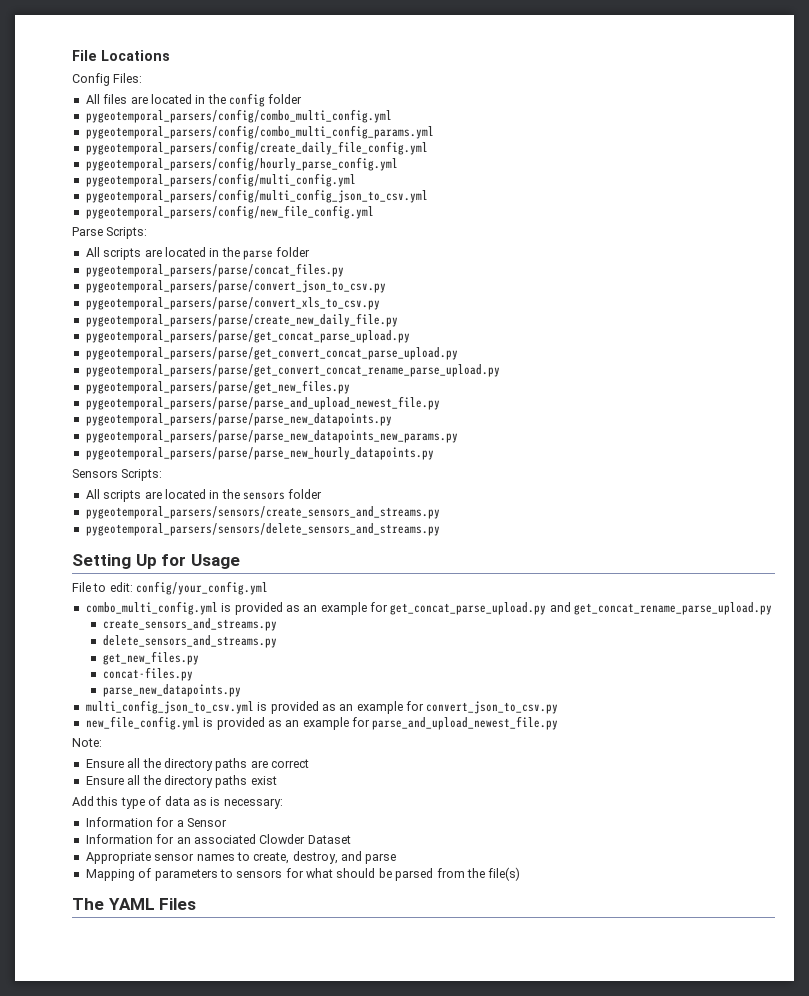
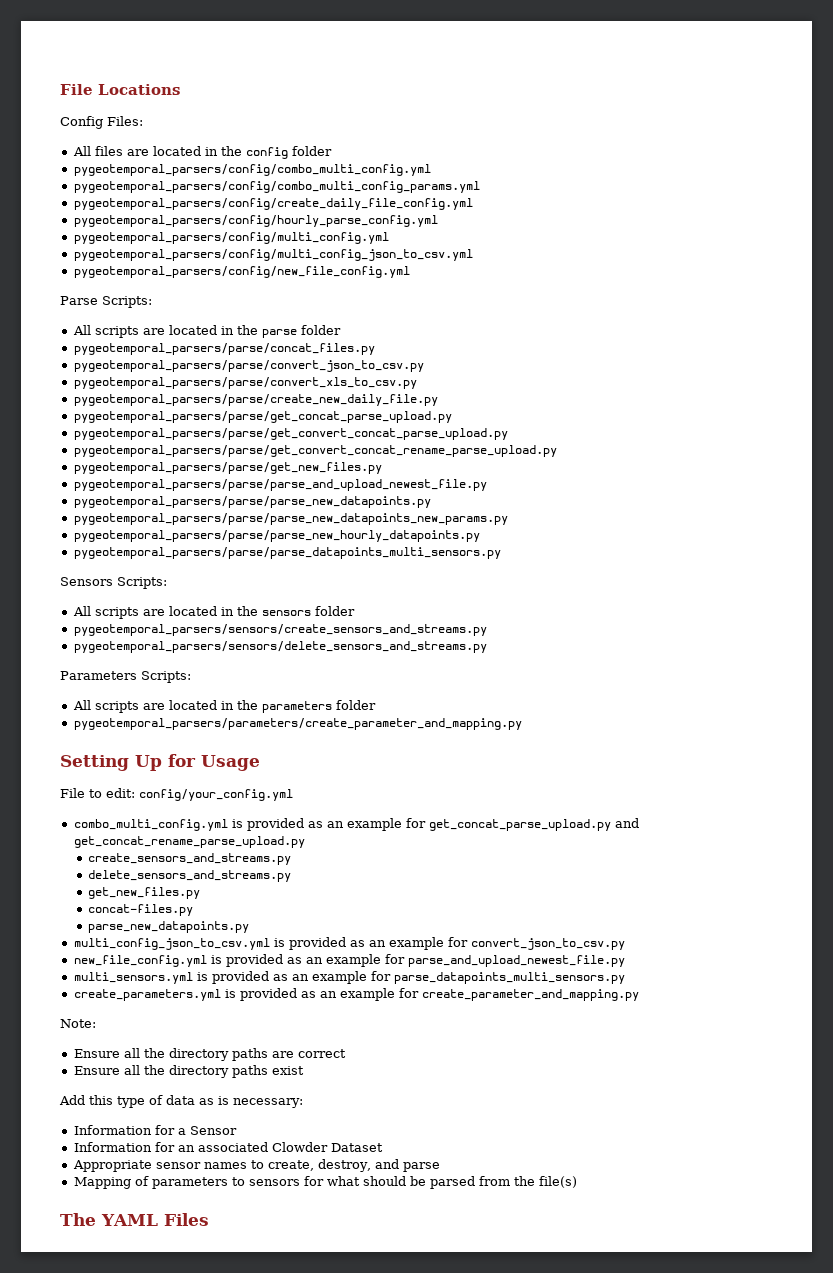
+ pygeotemporal_parsers/parse/parse_datapoints_multi_sensors.py
+ Parameters Scripts:
+ All scripts are located in the parameters folder
+ pygeotemporal_parsers/parameters/create_parameter_and_mapping.py
+ multi_sensors.yml is provided as an example for parse_datapoints_multi_sensors.py
+ create_parameters.yml is provided as an example for create_parameter_and_mapping.py

